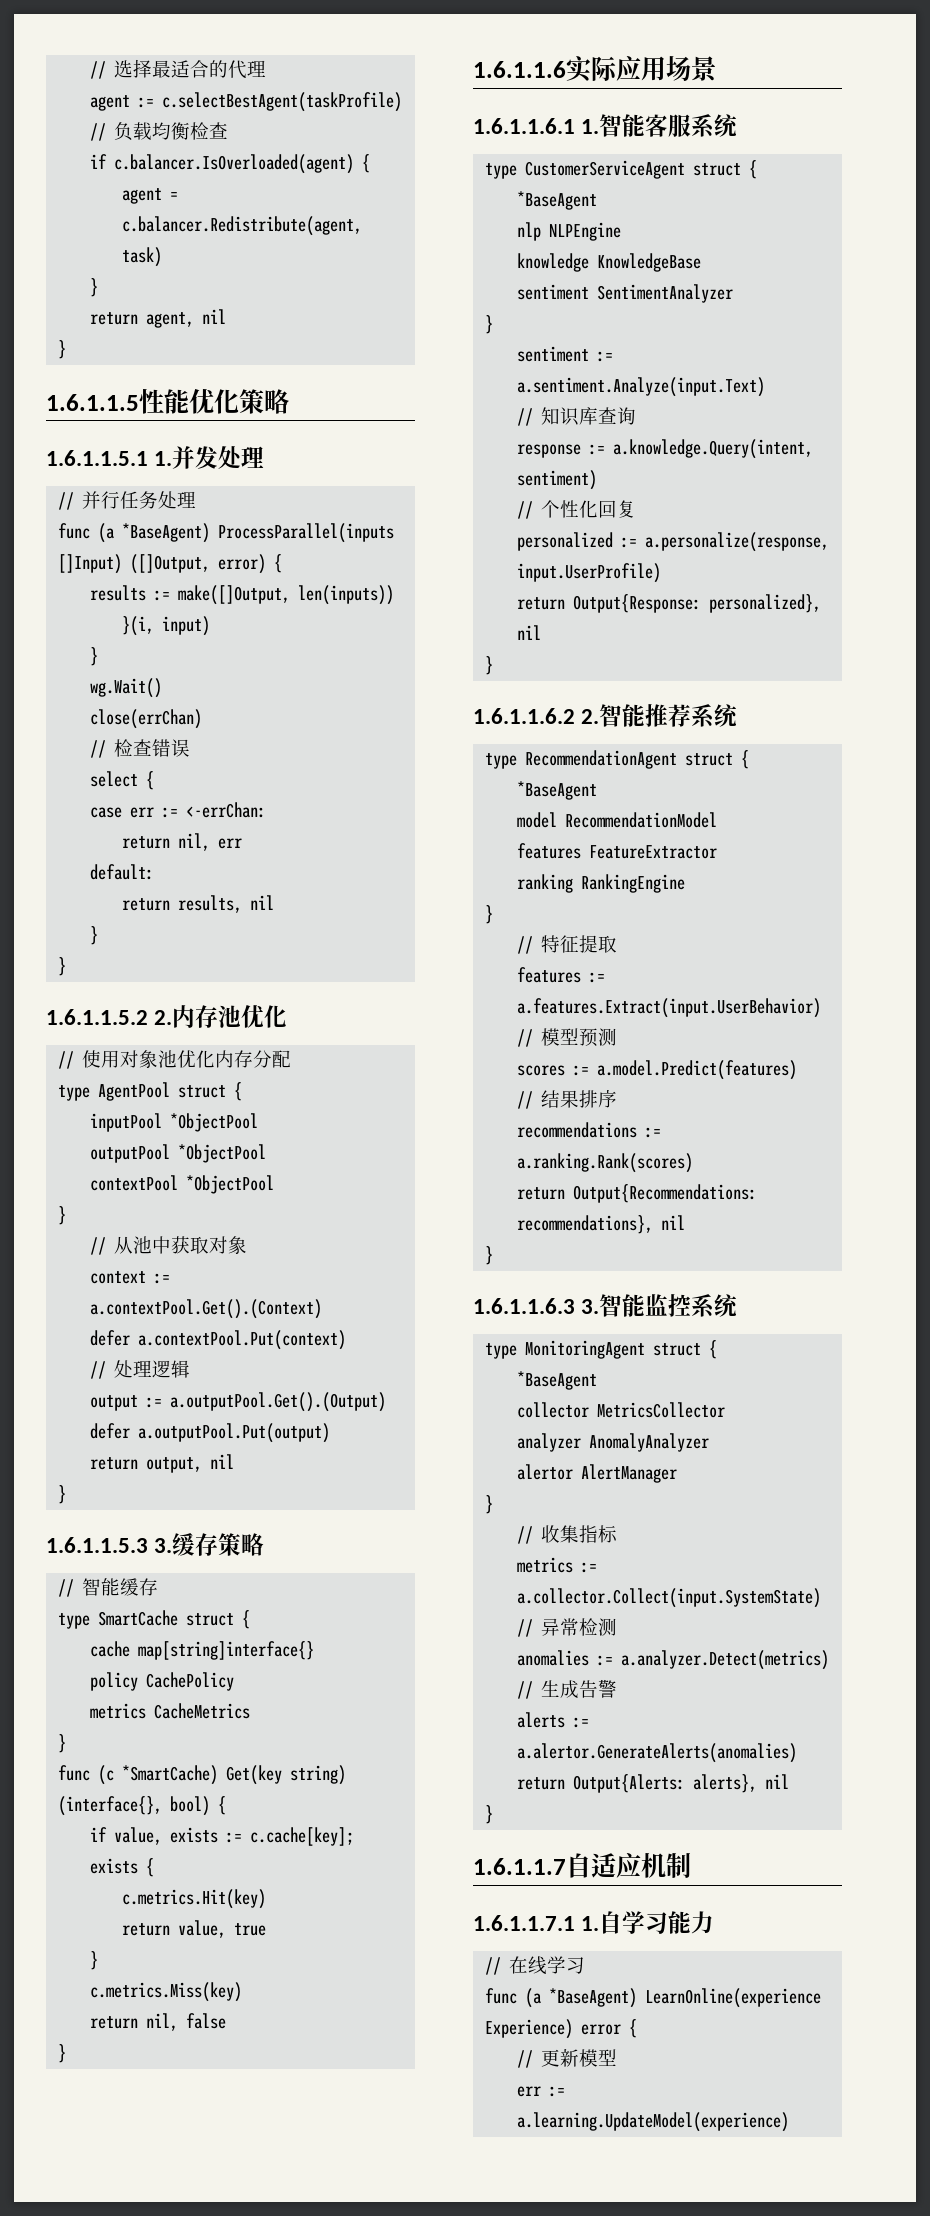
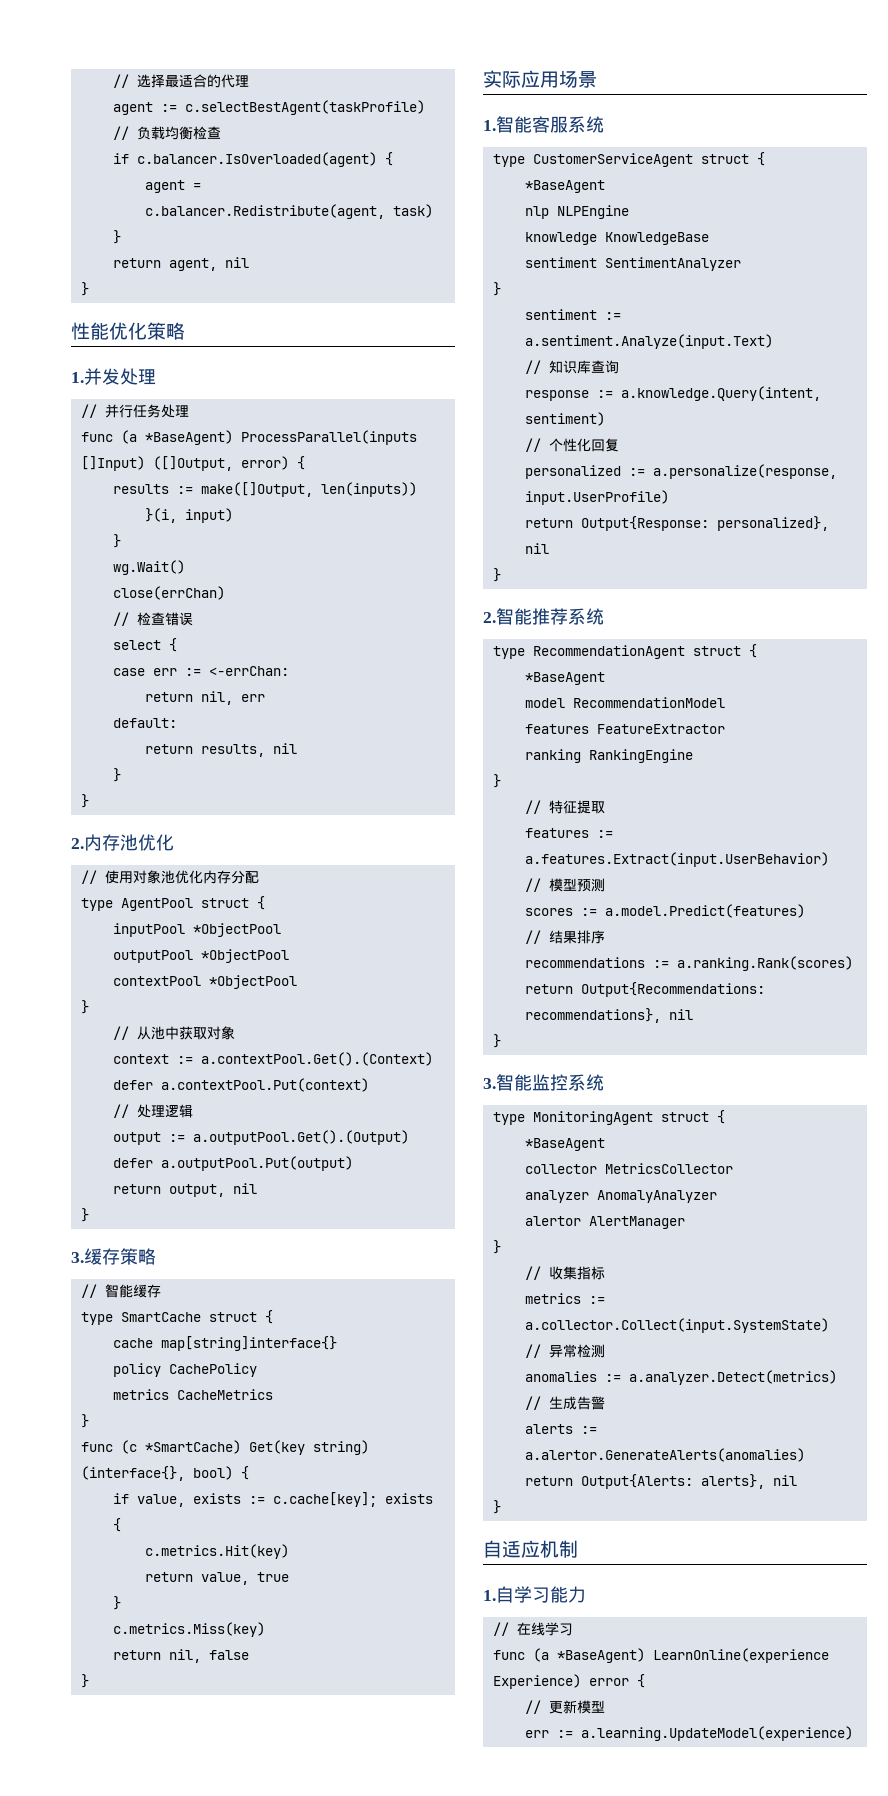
- 1.6.1.1.5性能优化策略
+ 性能优化策略
- 1.6.1.1.5.1 1.并发处理
+ 1.并发处理
- 1.6.1.1.5.2 2.内存池优化
+ 2.内存池优化
- 1.6.1.1.5.3 3.缓存策略
+ 3.缓存策略
- 1.6.1.1.6实际应用场景
+ 实际应用场景
- 1.6.1.1.6.1 1.智能客服系统
+ 1.智能客服系统
- 1.6.1.1.6.2 2.智能推荐系统
+ 2.智能推荐系统
- 1.6.1.1.6.3 3.智能监控系统
+ 3.智能监控系统
- 1.6.1.1.7自适应机制
+ 自适应机制
- 1.6.1.1.7.1 1.自学习能力
+ 1.自学习能力

